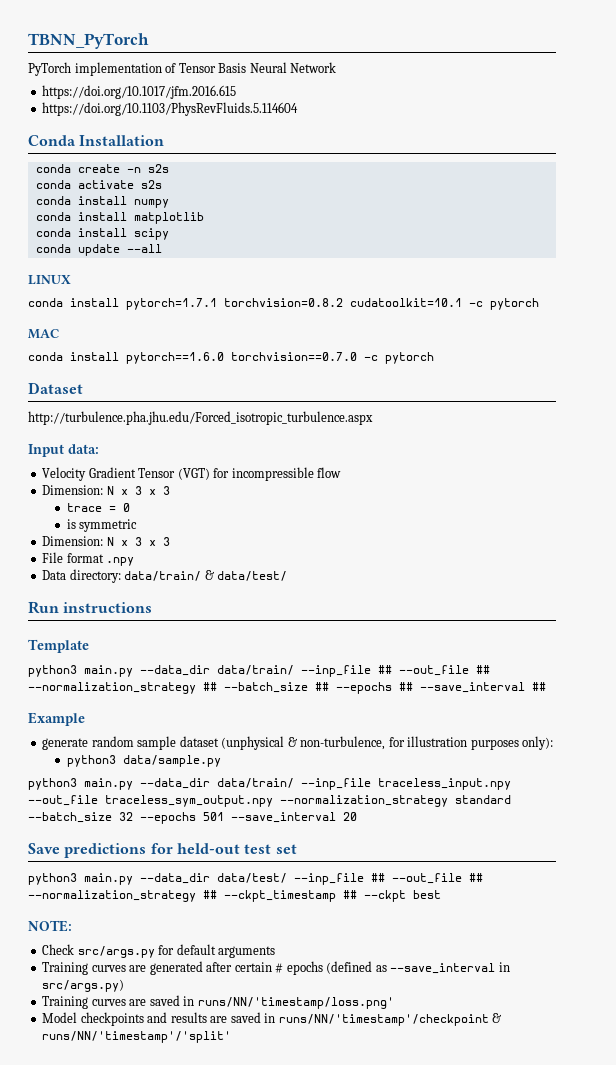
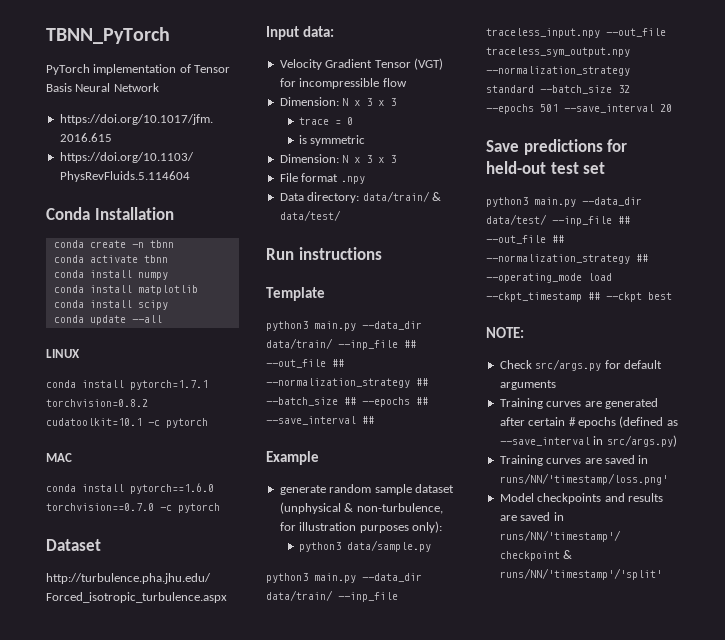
- conda create -n s2s
+ conda create -n tbnn
- conda activate s2s
+ conda activate tbnn
- python3 main.py --data_dir data/test/ --inp_file ## --out_file ## --normalization_strategy ## --ckpt_timestamp ## --ckpt best
+ python3 main.py --data_dir data/test/ --inp_file ## --out_file ## --normalization_strategy ## --operating_mode load --ckpt_timestamp ## --ckpt best

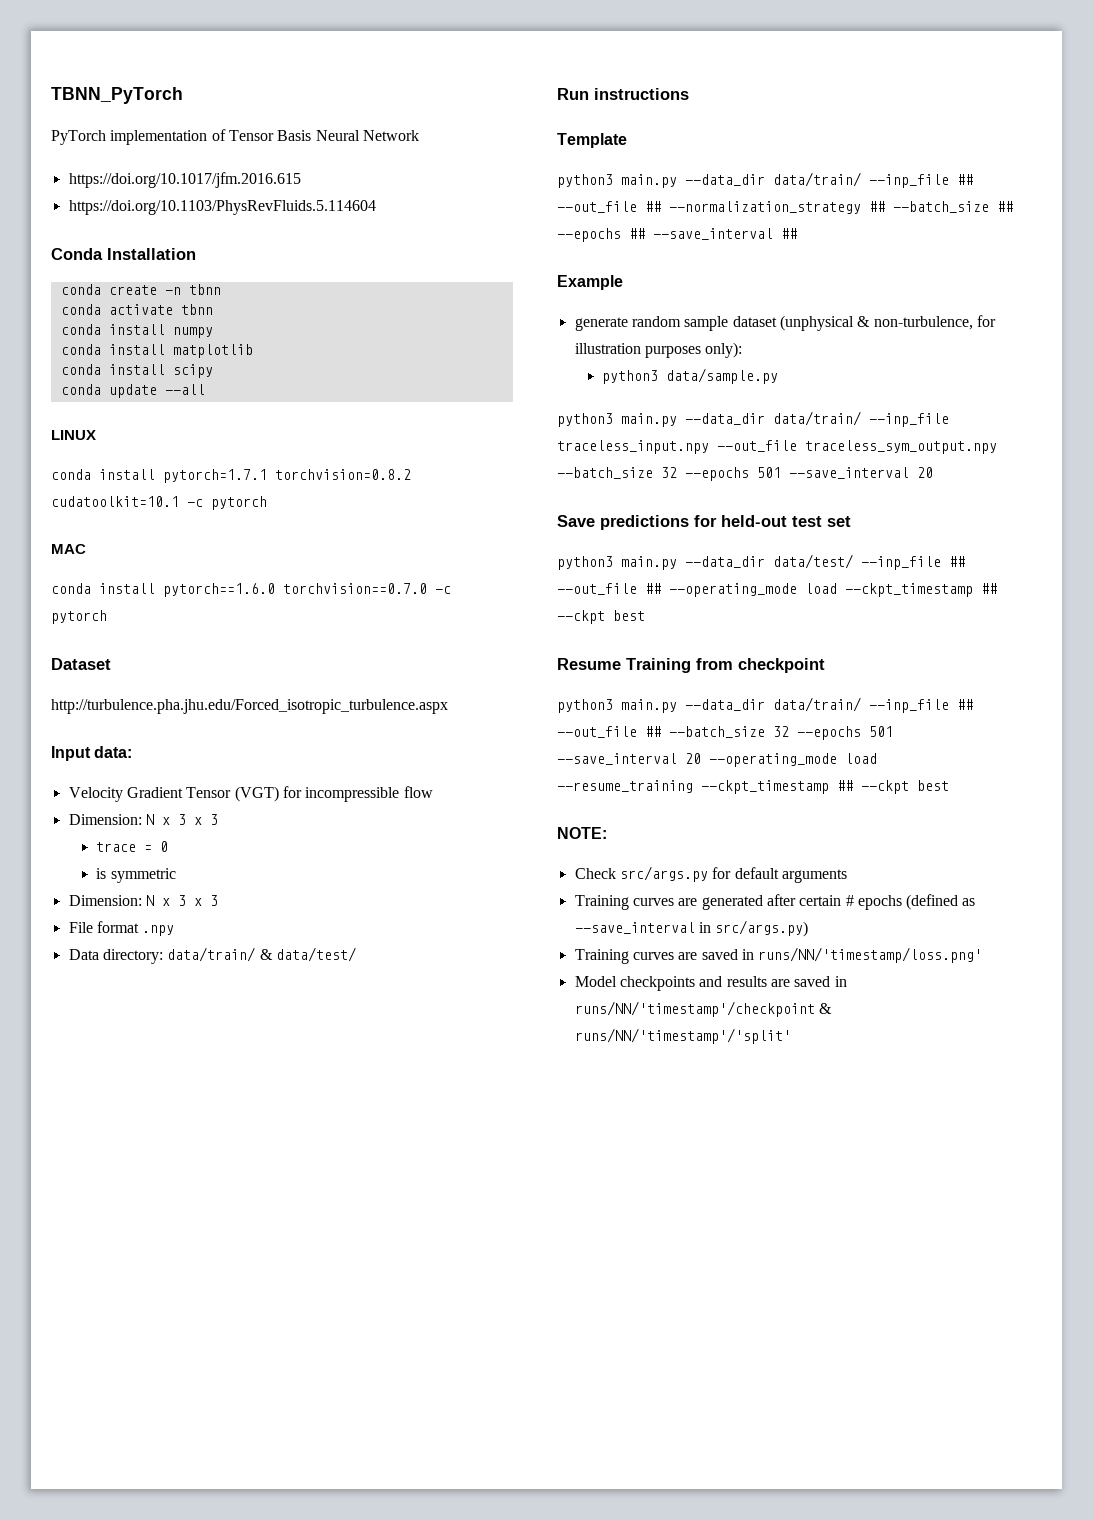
- python3 main.py --data_dir data/train/ --inp_file traceless_input.npy --out_file traceless_sym_output.npy --normalization_strategy standard --batch_size 32 --epochs 501 --save_interval 20
+ python3 main.py --data_dir data/train/ --inp_file traceless_input.npy --out_file traceless_sym_output.npy --batch_size 32 --epochs 501 --save_interval 20
- python3 main.py --data_dir data/test/ --inp_file ## --out_file ## --normalization_strategy ## --operating_mode load --ckpt_timestamp ## --ckpt best
+ python3 main.py --data_dir data/test/ --inp_file ## --out_file ## --operating_mode load --ckpt_timestamp ## --ckpt best
+ Resume Training from checkpoint
+ python3 main.py --data_dir data/train/ --inp_file ## --out_file ## --batch_size 32 --epochs 501 --save_interval 20 --operating_mode load --resume_training --ckpt_timestamp ## --ckpt best

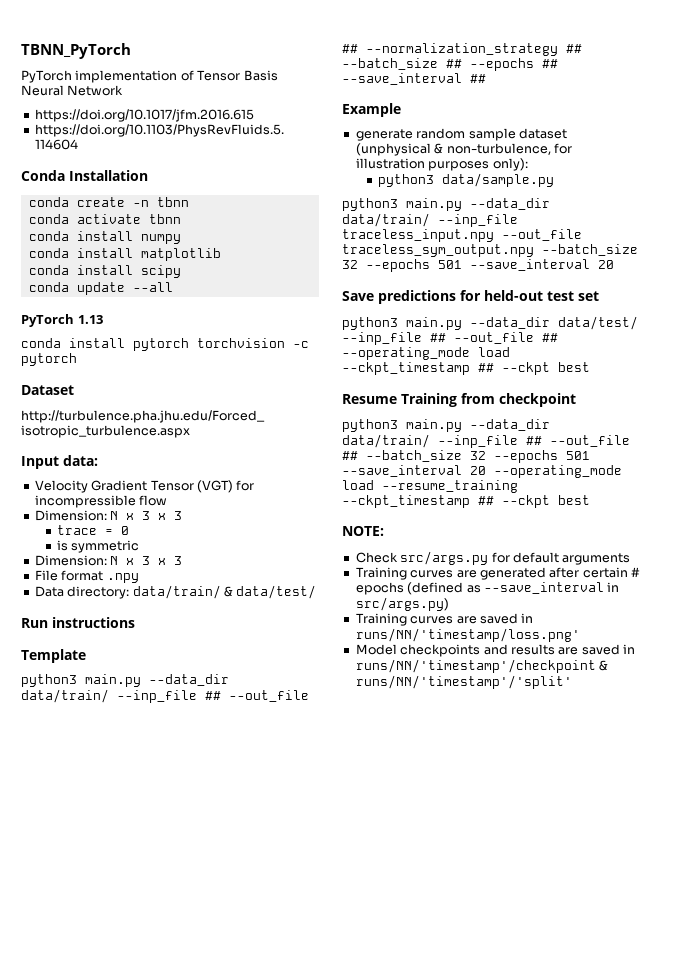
- LINUX
- conda install pytorch=1.7.1 torchvision=0.8.2 cudatoolkit=10.1 -c pytorch
- MAC
- conda install pytorch==1.6.0 torchvision==0.7.0 -c pytorch
+ PyTorch 1.13
+ conda install pytorch torchvision -c pytorch

